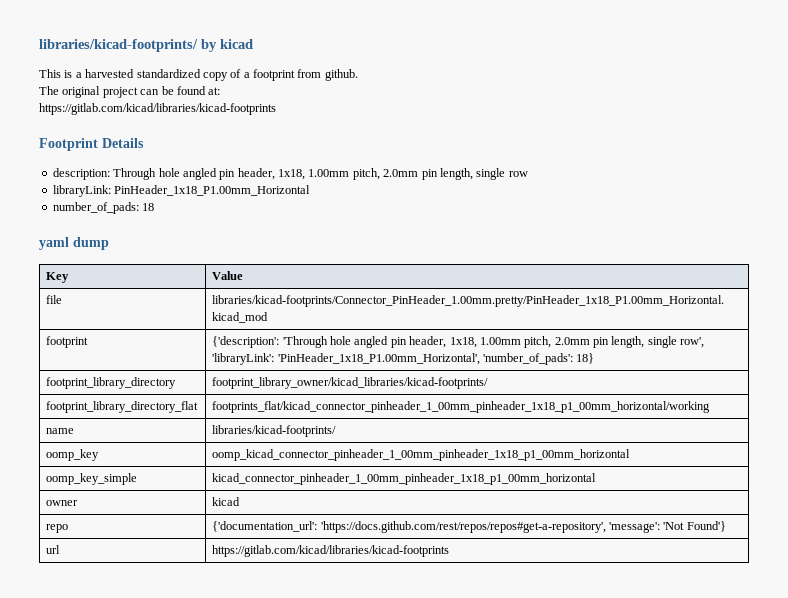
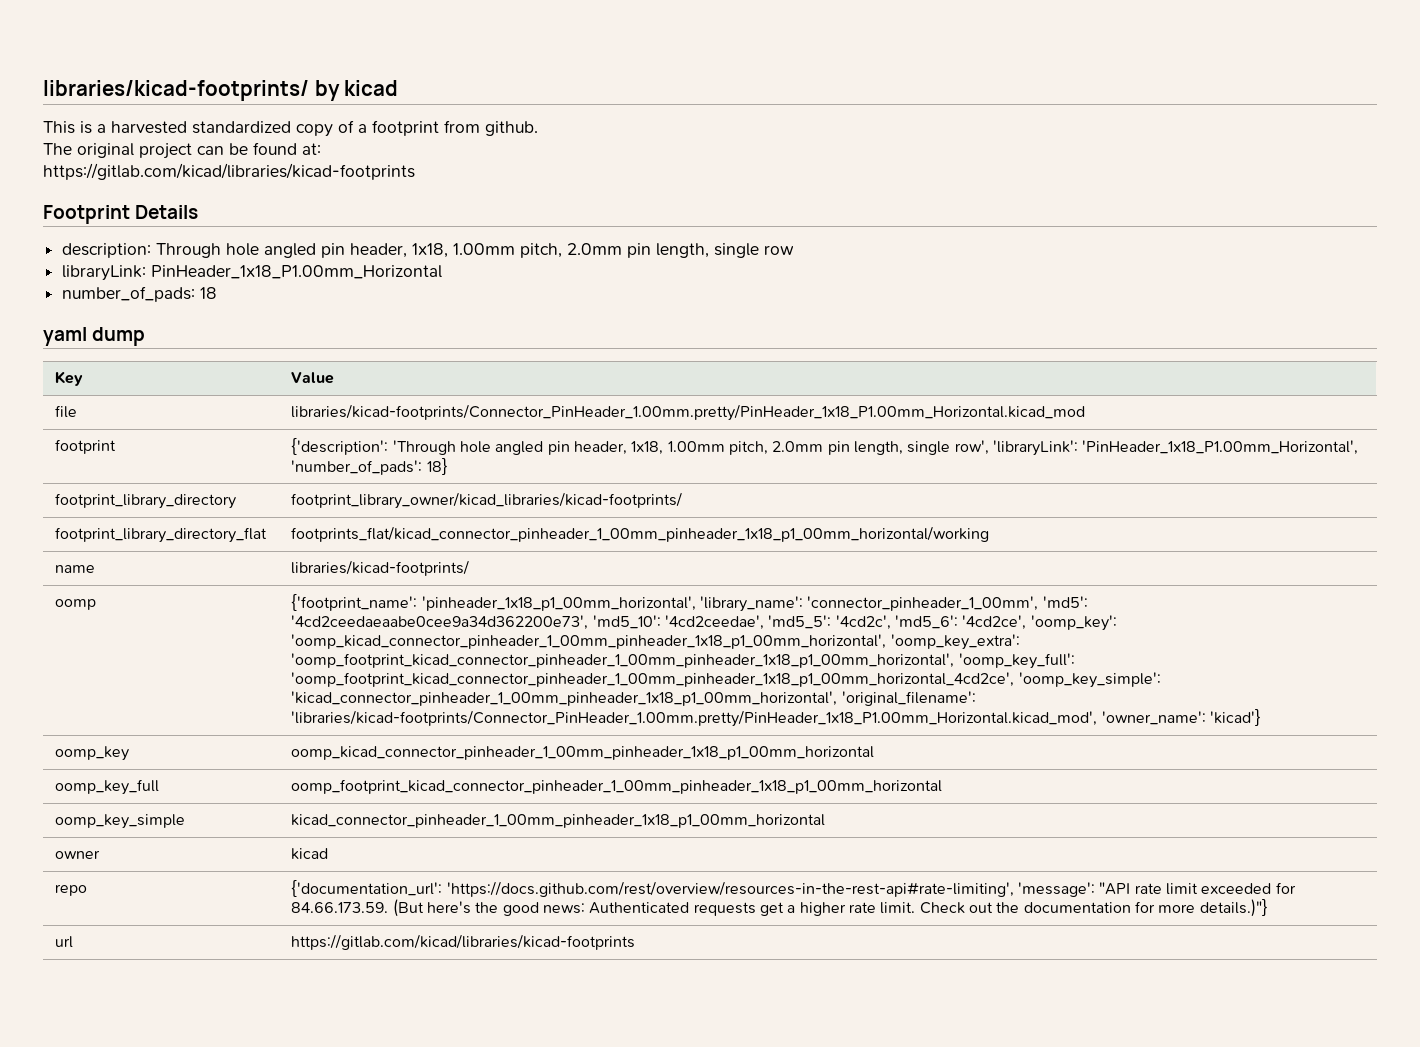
+ oomp | {'footprint_name': 'pinheader_1x18_p1_00mm_horizontal', 'library_name': 'connector_pinheader_1_00mm', 'md5': '4cd2ceedaeaabe0cee9a34d362200e73', 'md5_10': '4cd2ceedae', 'md5_5': '4cd2c', 'md5_6': '4cd2ce', 'oomp_key': 'oomp_kicad_connector_pinheader_1_00mm_pinheader_1x18_p1_00mm_horizontal', 'oomp_key_extra': 'oomp_footprint_kicad_connector_pinheader_1_00mm_pinheader_1x18_p1_00mm_horizontal', 'oomp_key_full': 'oomp_footprint_kicad_connector_pinheader_1_00mm_pinheader_1x18_p1_00mm_horizontal_4cd2ce', 'oomp_key_simple': 'kicad_connector_pinheader_1_00mm_pinheader_1x18_p1_00mm_horizontal', 'original_filename': 'libraries/kicad-footprints/Connector_PinHeader_1.00mm.pretty/PinHeader_1x18_P1.00mm_Horizontal.kicad_mod', 'owner_name': 'kicad'}
+ oomp_key_full | oomp_footprint_kicad_connector_pinheader_1_00mm_pinheader_1x18_p1_00mm_horizontal
- repo | {'documentation_url': 'https://docs.github.com/rest/repos/repos#get-a-repository', 'message': 'Not Found'}
+ repo | {'documentation_url': 'https://docs.github.com/rest/overview/resources-in-the-rest-api#rate-limiting', 'message': "API rate limit exceeded for 84.66.173.59. (But here's the good news: Authenticated requests get a higher rate limit. Check out the documentation for more details.)"}

